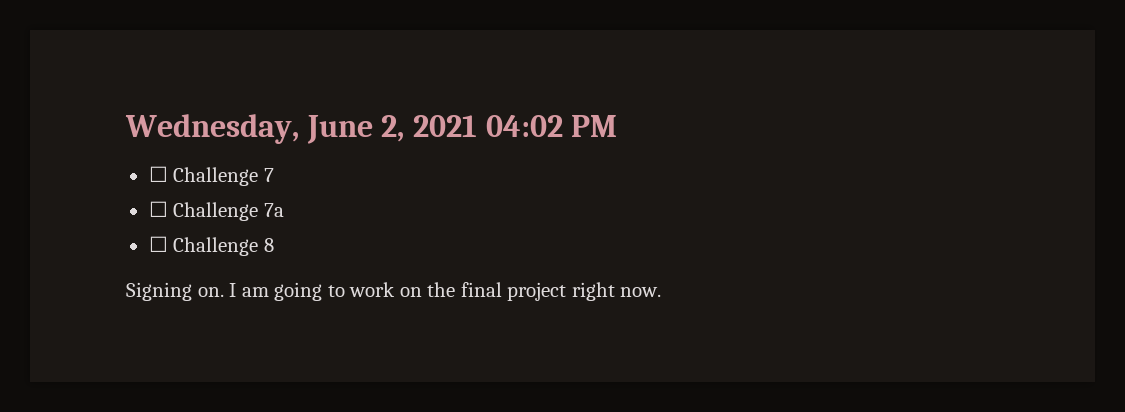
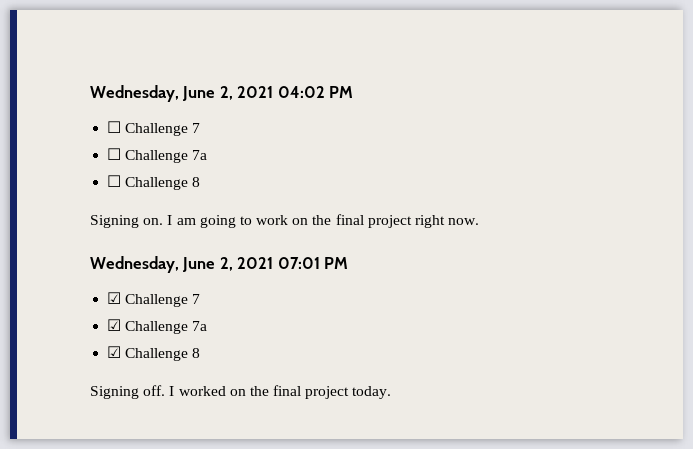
+ Wednesday, June 2, 2021 07:01 PM
+ ☑ Challenge 7
+ ☑ Challenge 7a
+ ☑ Challenge 8
+ Signing off. I worked on the final project today.

